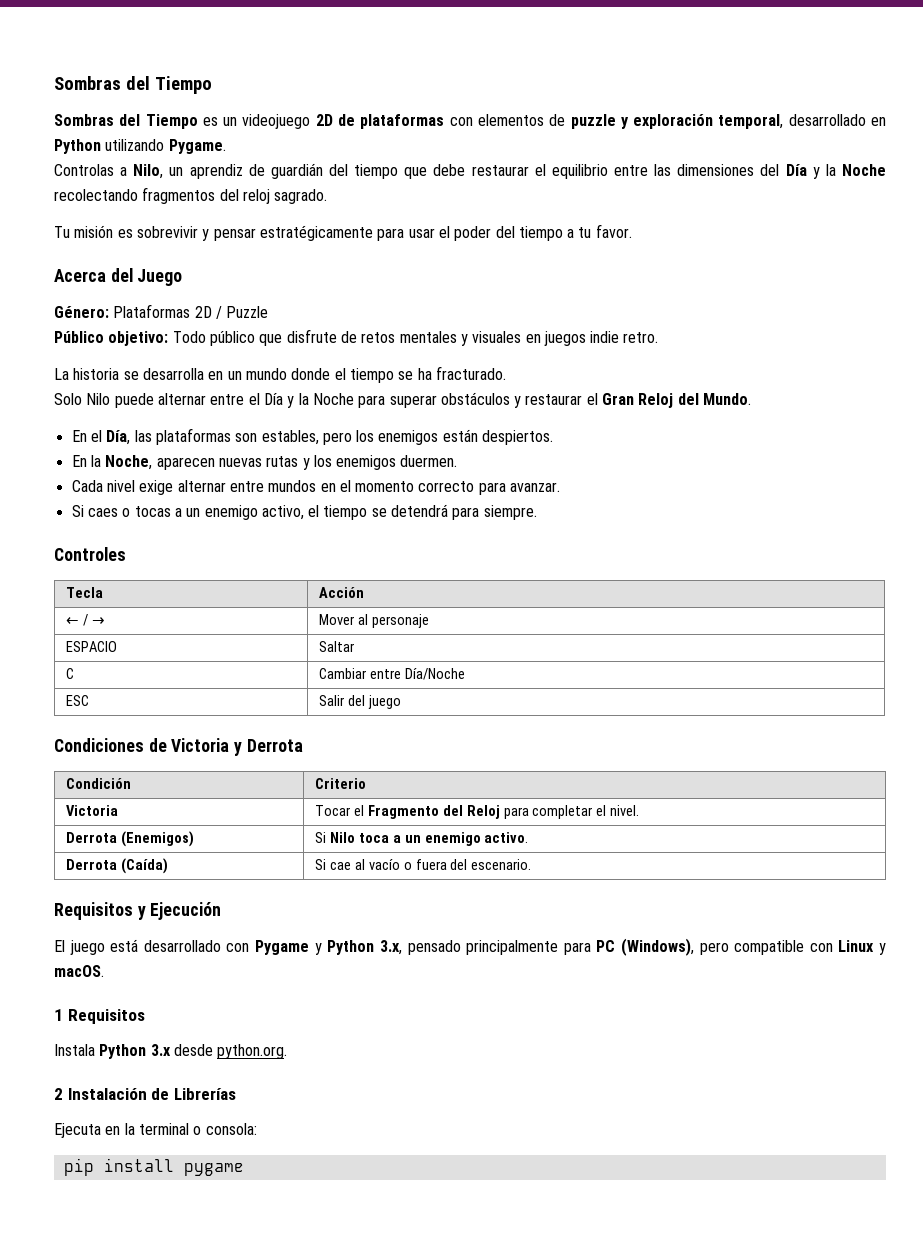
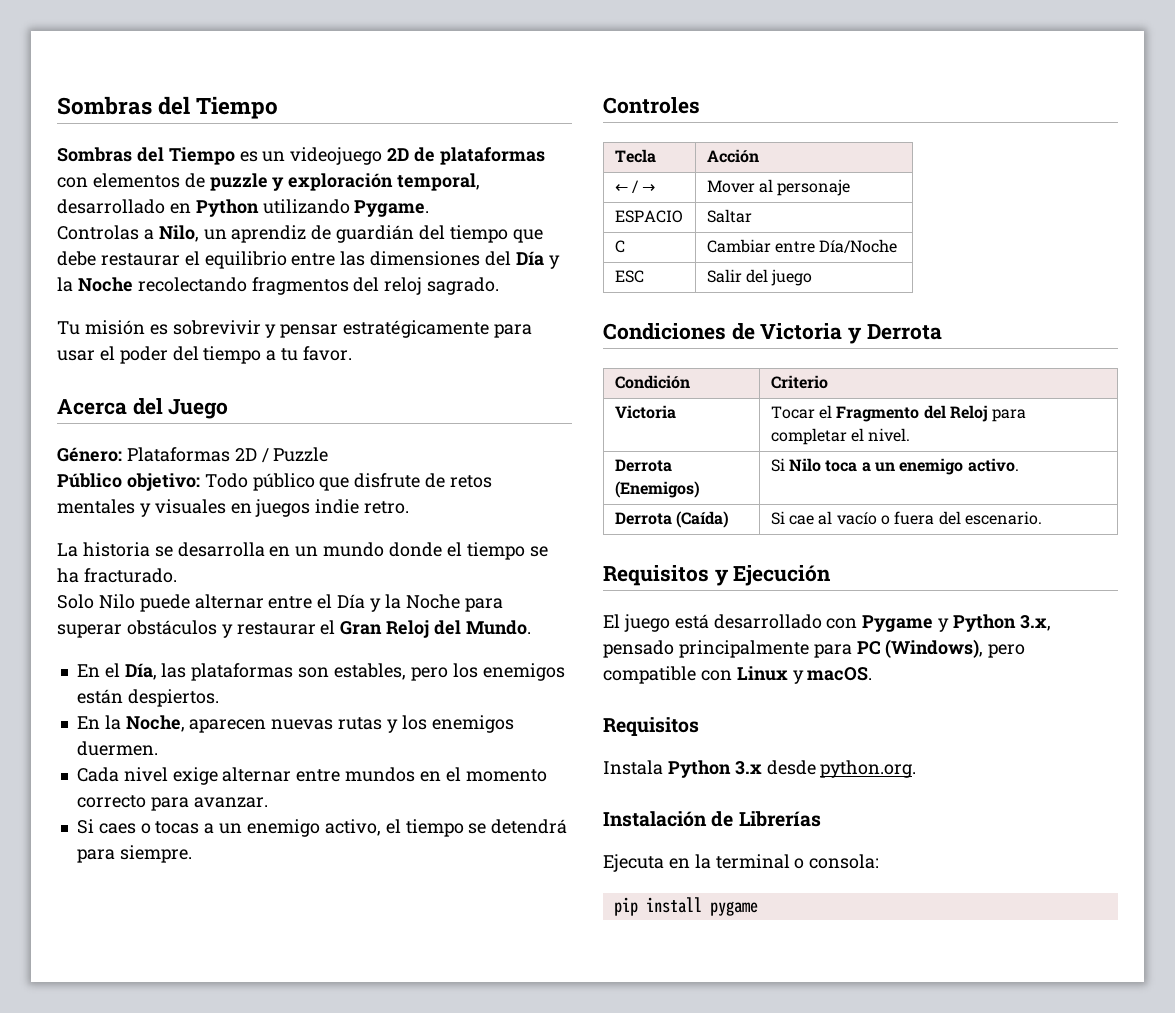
  El juego está desarrollado con Pygame y Python 3.x, pensado principalmente para PC (Windows), pero compatible con Linux y macOS.
- 1 Requisitos
+ Requisitos
- 2 Instalación de Librerías
+ Instalación de Librerías

